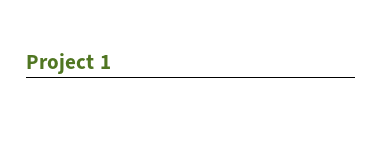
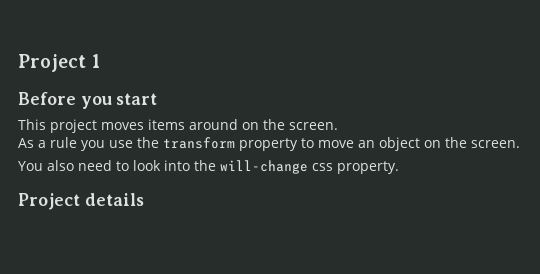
+ Before you start
+ This project moves items around on the screen.
+ As a rule you use the transform property to move an object on the screen.
+ You also need to look into the will-change css property.
+ Project details

